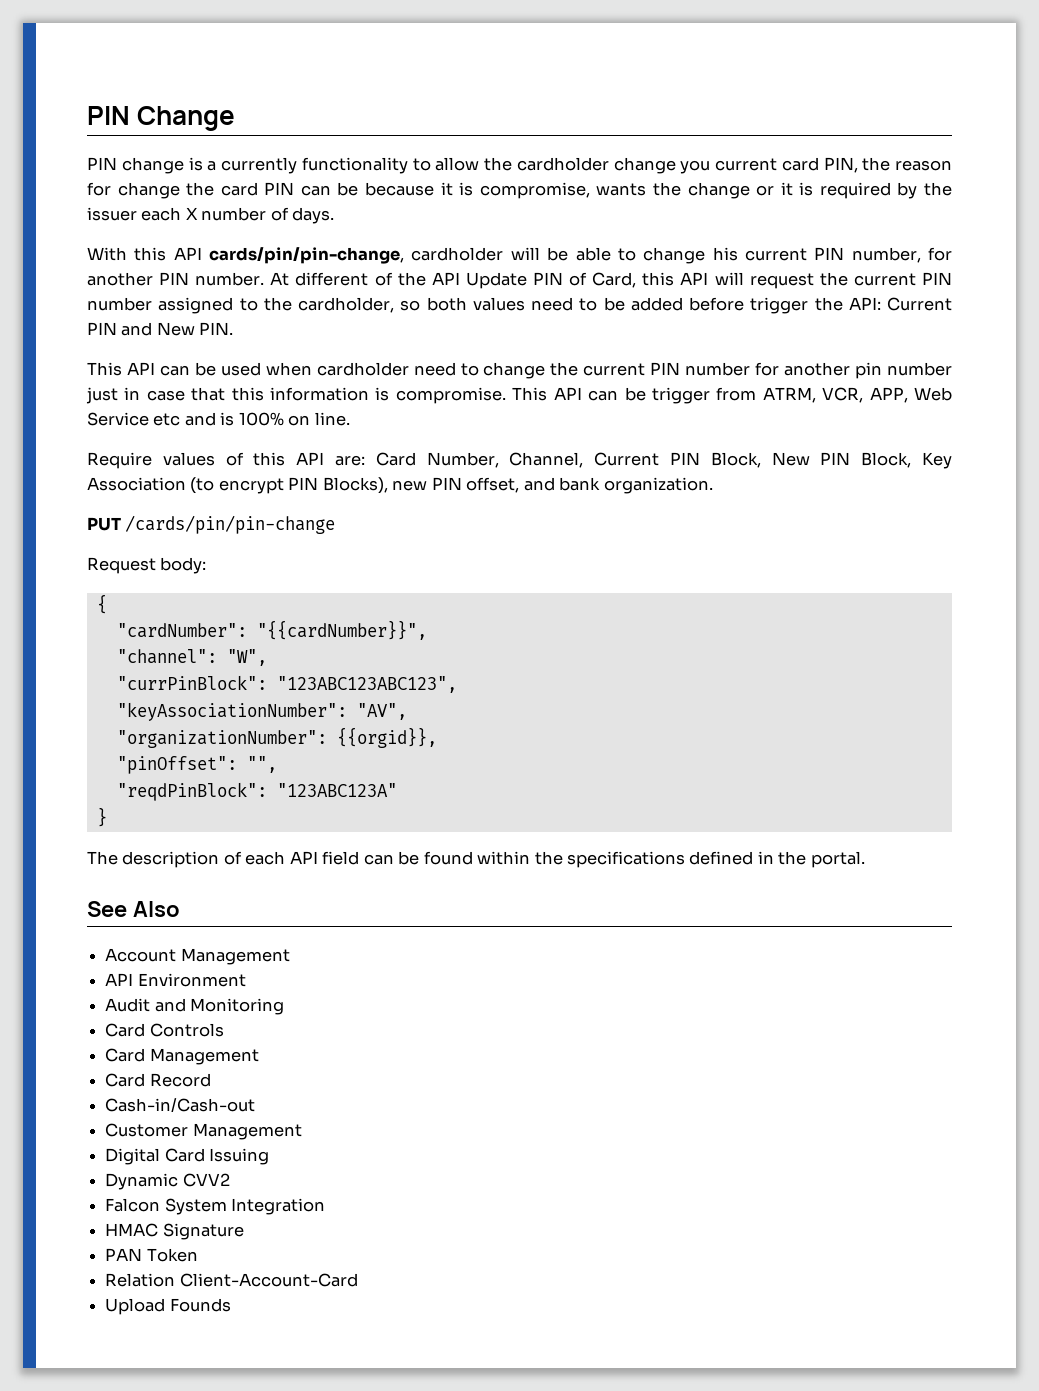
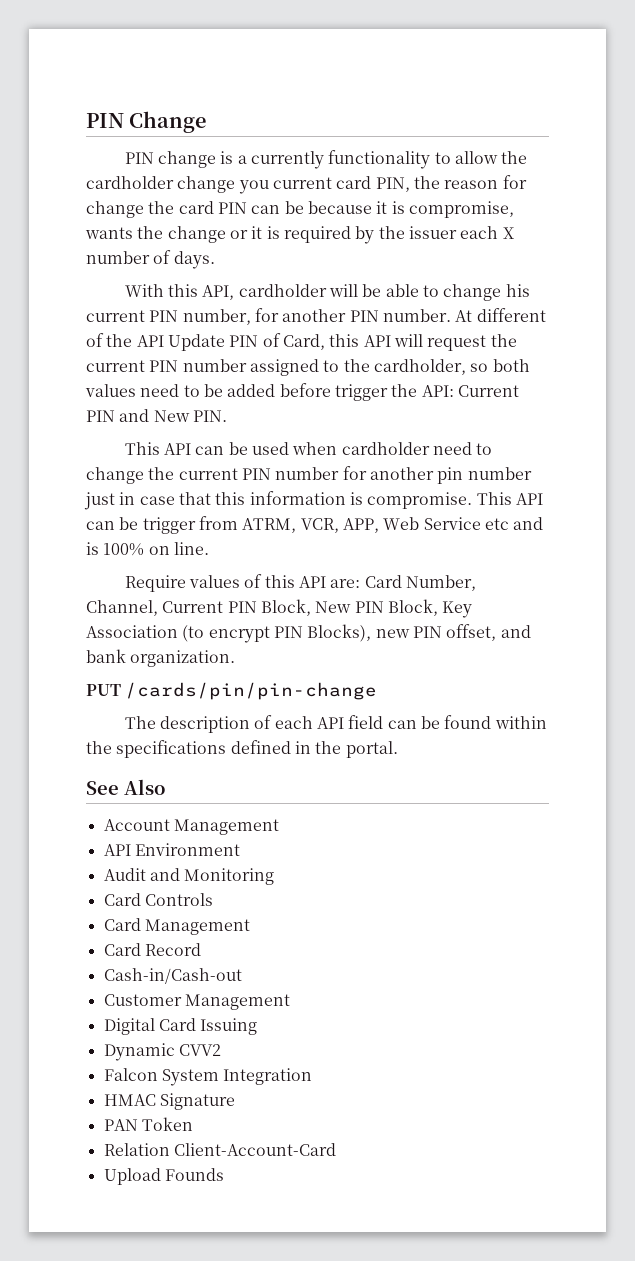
- With this API cards/pin/pin-change, cardholder will be able to change his current PIN number, for another PIN number.
+ With this API, cardholder will be able to change his current PIN number, for another PIN number.
- Request body:
- {
- "cardNumber": "{{cardNumber}}",
- "channel": "W",
- "currPinBlock": "123ABC123ABC123",
- "keyAssociationNumber": "AV",
- "organizationNumber": {{orgid}},
- "pinOffset": "",
- "reqdPinBlock": "123ABC123A"
- }

